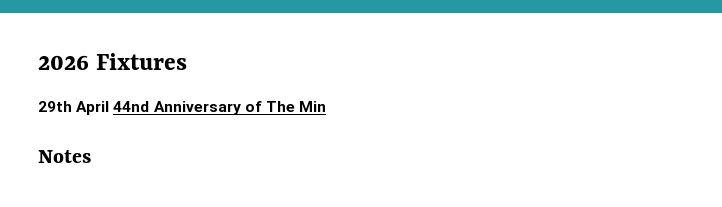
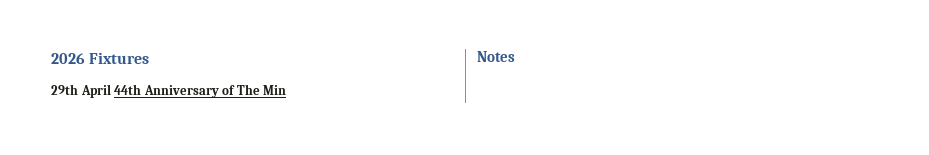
- 29th April 44nd Anniversary of The Min
+ 29th April 44th Anniversary of The Min

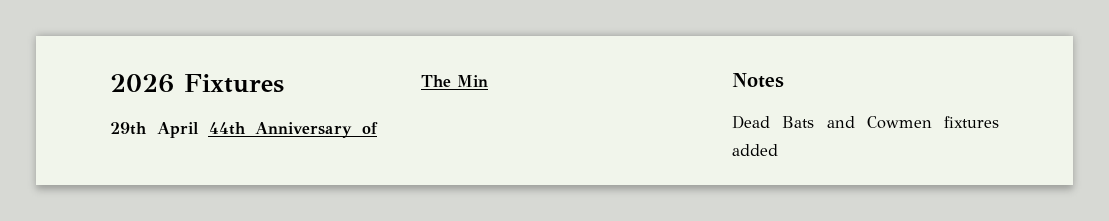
+ Dead Bats and Cowmen fixtures added

